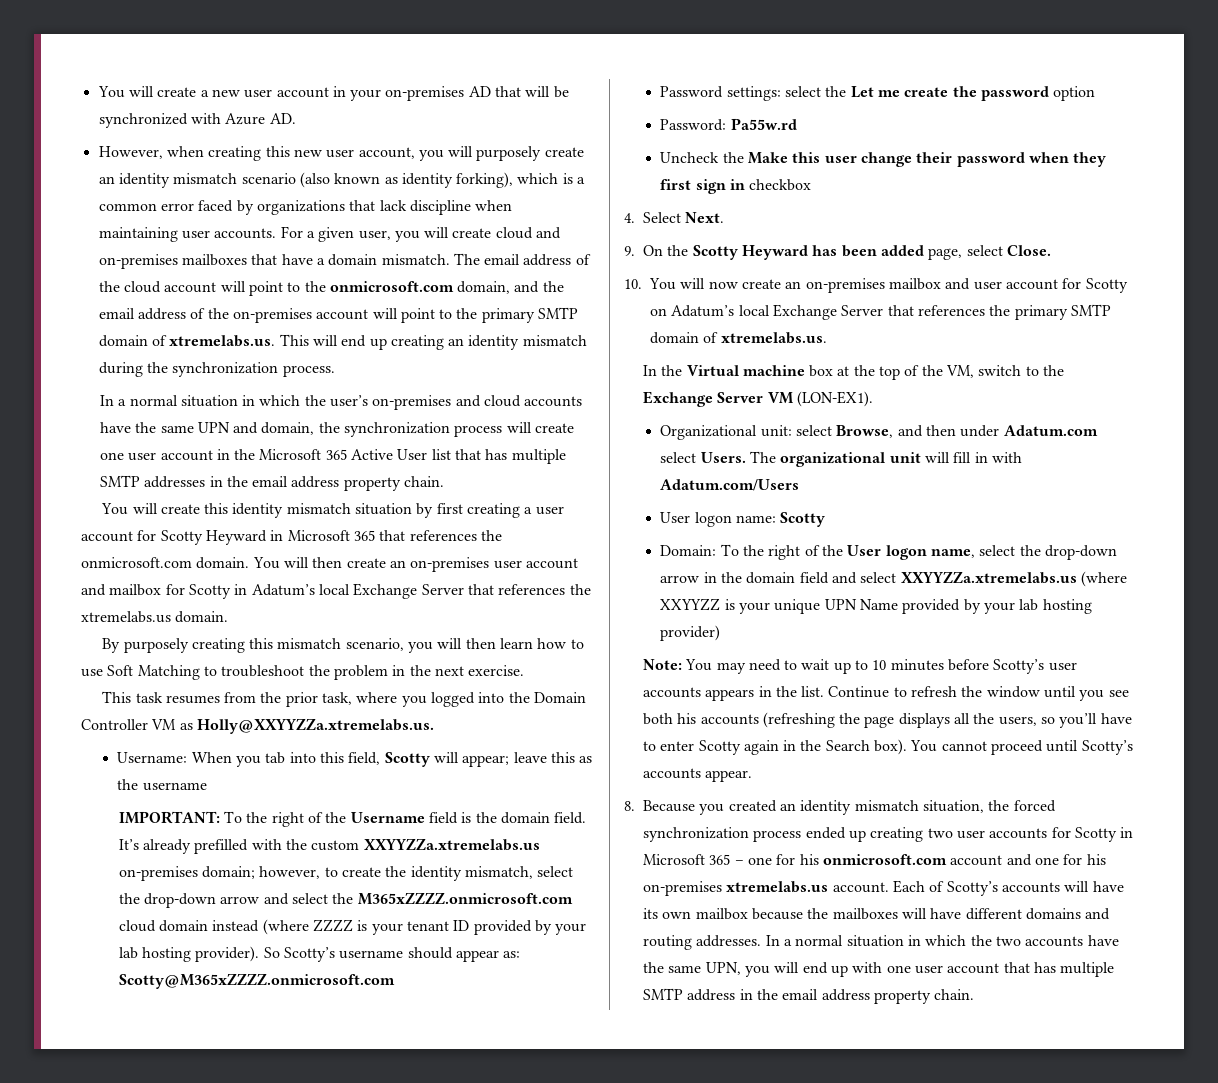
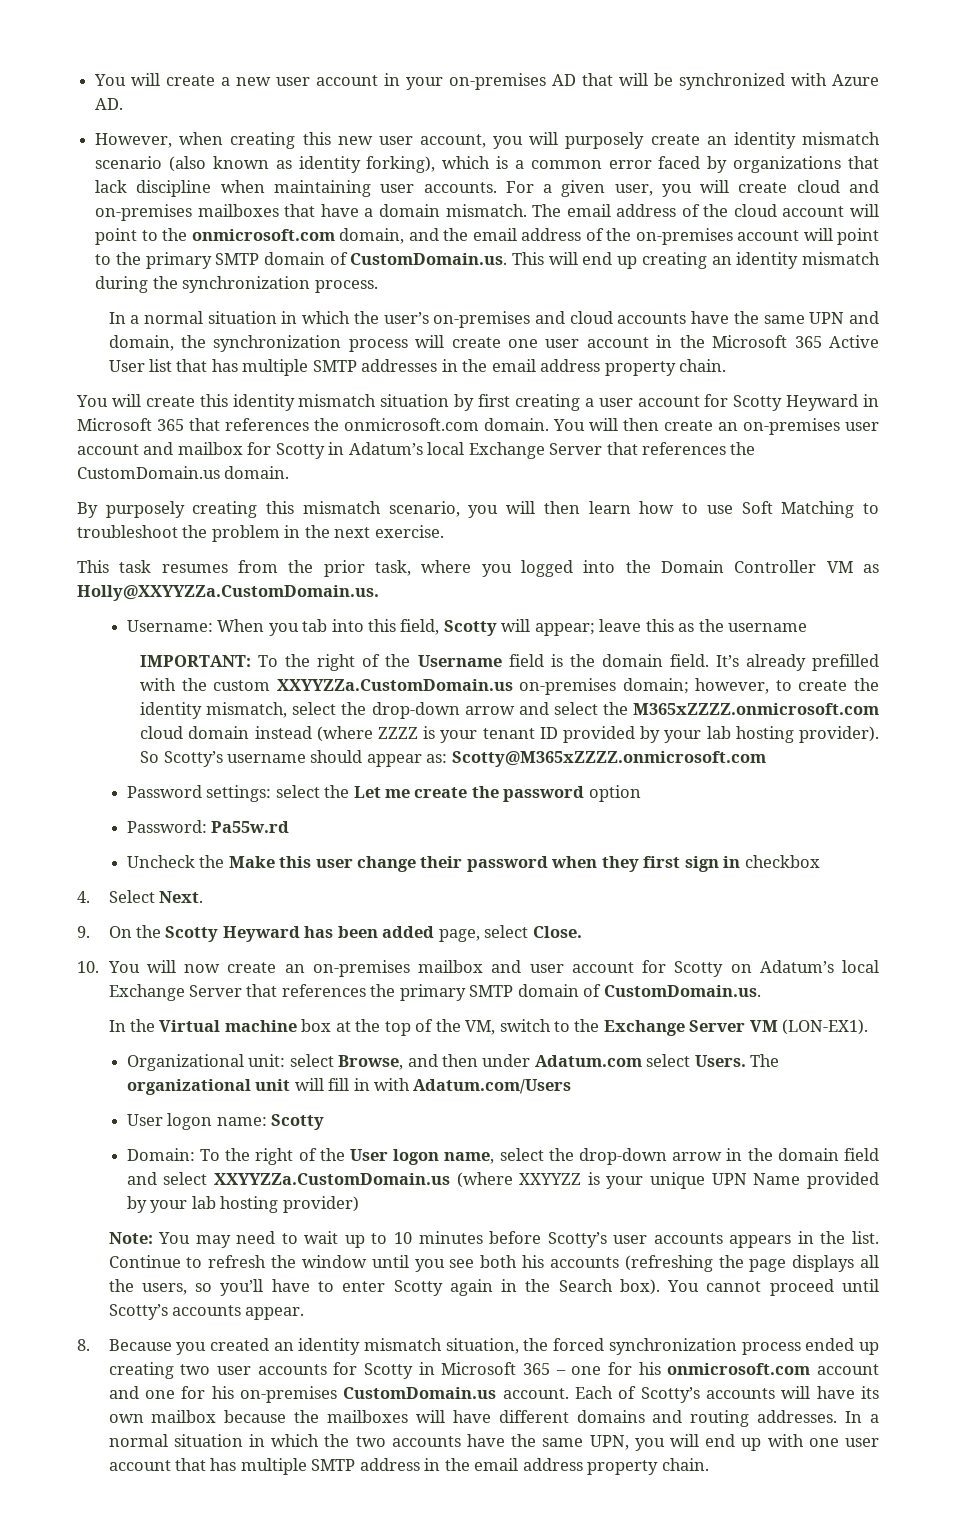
- The email address of the cloud account will point to the onmicrosoft.com domain, and the email address of the on-premises account will point to the primary SMTP domain of xtremelabs.us. This will end up creating an identity mismatch during the synchronization process.
+ The email address of the cloud account will point to the onmicrosoft.com domain, and the email address of the on-premises account will point to the primary SMTP domain of CustomDomain.us. This will end up creating an identity mismatch during the synchronization process.
- You will then create an on-premises user account and mailbox for Scotty in Adatum’s local Exchange Server that references the xtremelabs.us domain.
+ You will then create an on-premises user account and mailbox for Scotty in Adatum’s local Exchange Server that references the CustomDomain.us domain.
- This task resumes from the prior task, where you logged into the Domain Controller VM as Holly@XXYYZZa.xtremelabs.us.
+ This task resumes from the prior task, where you logged into the Domain Controller VM as Holly@XXYYZZa.CustomDomain.us.
- It’s already prefilled with the custom XXYYZZa.xtremelabs.us on-premises domain; however, to create the identity mismatch, select the drop-down arrow and select the M365xZZZZ.onmicrosoft.com cloud domain instead (where ZZZZ is your tenant ID provided by your lab hosting provider).
+ It’s already prefilled with the custom XXYYZZa.CustomDomain.us on-premises domain; however, to create the identity mismatch, select the drop-down arrow and select the M365xZZZZ.onmicrosoft.com cloud domain instead (where ZZZZ is your tenant ID provided by your lab hosting provider).
- 10. You will now create an on-premises mailbox and user account for Scotty on Adatum’s local Exchange Server that references the primary SMTP domain of xtremelabs.us.
+ 10. You will now create an on-premises mailbox and user account for Scotty on Adatum’s local Exchange Server that references the primary SMTP domain of CustomDomain.us.
- Domain: To the right of the User logon name, select the drop-down arrow in the domain field and select XXYYZZa.xtremelabs.us (where XXYYZZ is your unique UPN Name provided by your lab hosting provider)
+ Domain: To the right of the User logon name, select the drop-down arrow in the domain field and select XXYYZZa.CustomDomain.us (where XXYYZZ is your unique UPN Name provided by your lab hosting provider)
- 8. Because you created an identity mismatch situation, the forced synchronization process ended up creating two user accounts for Scotty in Microsoft 365 – one for his onmicrosoft.com account and one for his on-premises xtremelabs.us account.
+ 8. Because you created an identity mismatch situation, the forced synchronization process ended up creating two user accounts for Scotty in Microsoft 365 – one for his onmicrosoft.com account and one for his on-premises CustomDomain.us account.

